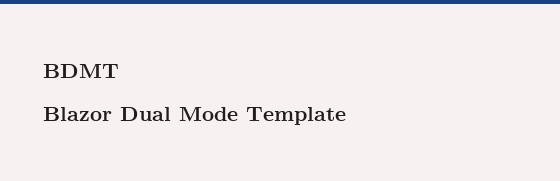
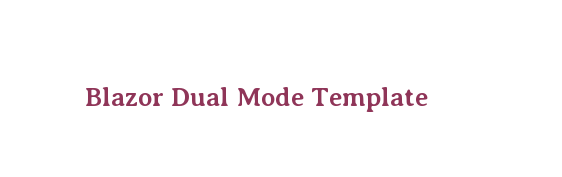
- BDMT

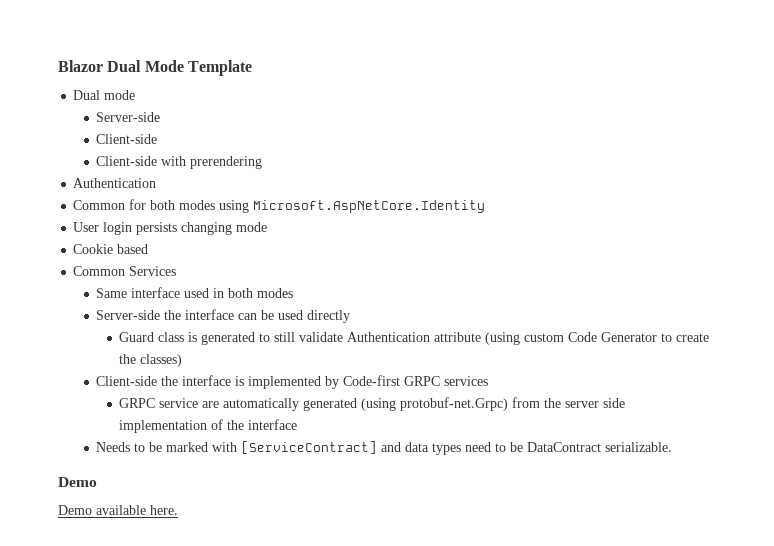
+ Dual mode
+ Server-side
+ Client-side
+ Client-side with prerendering
+ Authentication
+ Common for both modes using Microsoft.AspNetCore.Identity
+ User login persists changing mode
+ Cookie based
+ Common Services
+ Same interface used in both modes
+ Server-side the interface can be used directly
+ Guard class is generated to still validate Authentication attribute (using custom Code Generator to create the classes)
+ Client-side the interface is implemented by Code-first GRPC services
+ GRPC service are automatically generated (using protobuf-net.Grpc) from the server side implementation of the interface
+ Needs to be marked with [ServiceContract] and data types need to be DataContract serializable.
+ Demo
+ Demo available here.

